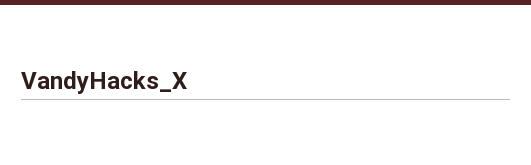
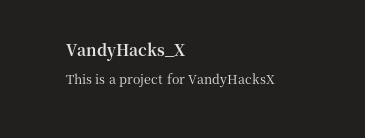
+ This is a project for VandyHacksX

